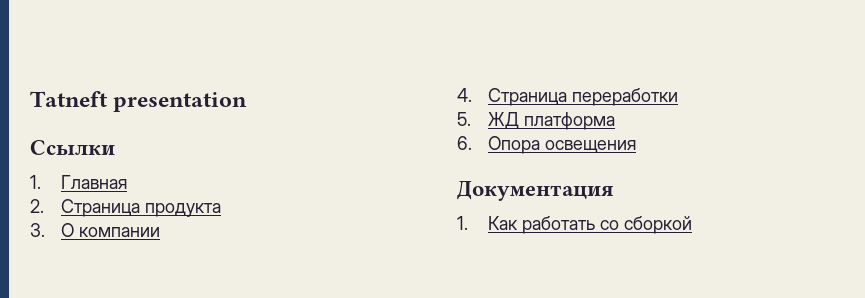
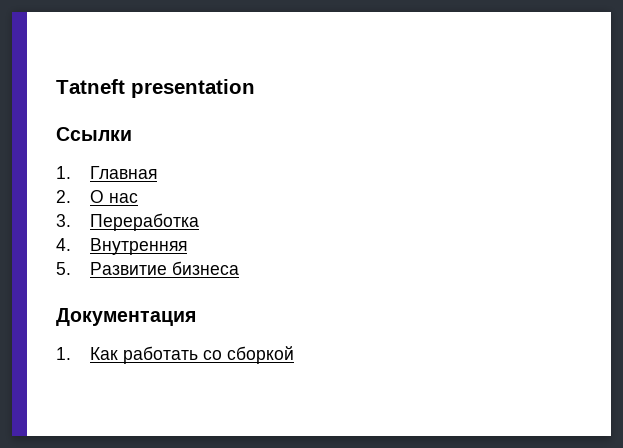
- 2. Страница продукта
+ 2. О нас
- 3. О компании
+ 3. Переработка
- 4. Страница переработки
+ 4. Внутренняя
- 5. ЖД платформа
- 6. Опора освещения
+ 5. Развитие бизнеса

